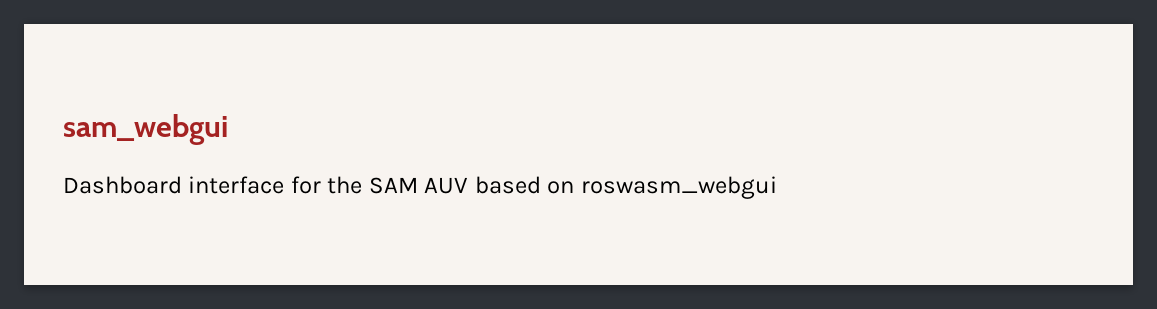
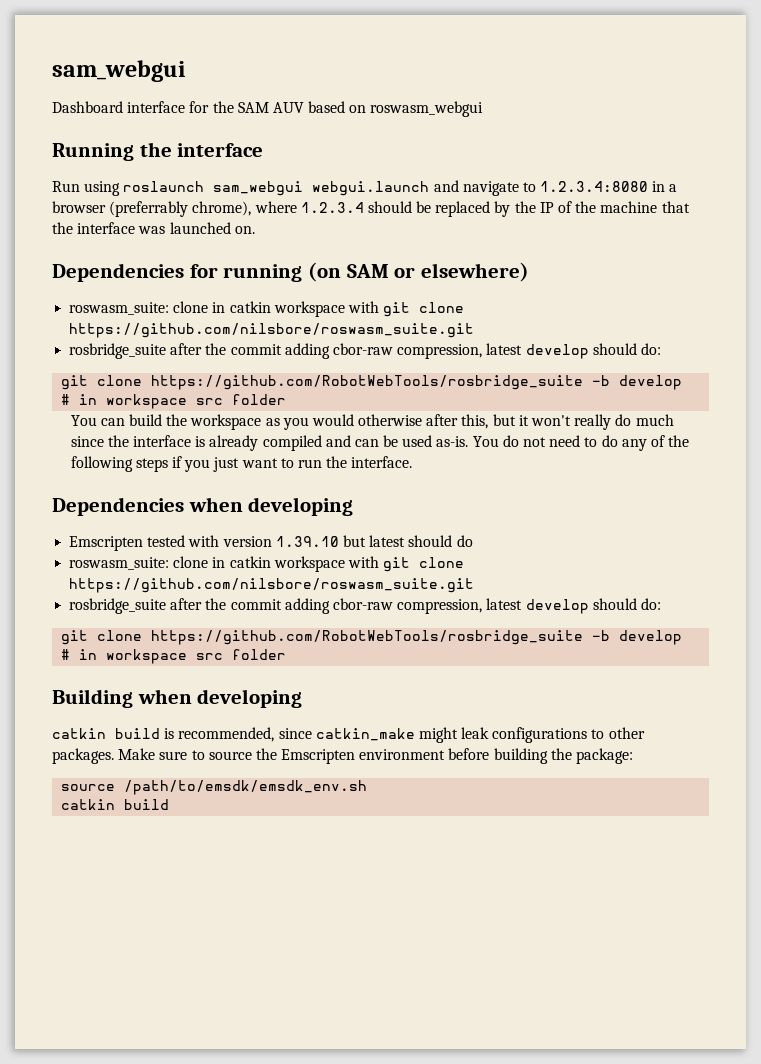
+ Running the interface
+ Run using roslaunch sam_webgui webgui.launch and navigate to 1.2.3.4:8080 in a browser (preferrably chrome), where 1.2.3.4 should be replaced by the IP of the machine that the interface was launched on.
+ Dependencies for running (on SAM or elsewhere)
+ roswasm_suite: clone in catkin workspace with git clone https://github.com/nilsbore/roswasm_suite.git
+ rosbridge_suite after the commit adding cbor-raw compression, latest develop should do:
+ git clone https://github.com/RobotWebTools/rosbridge_suite -b develop # in workspace src folder
+ You can build the workspace as you would otherwise after this, but it won't really do much since the interface is already compiled and can be used as-is. You do not need to do any of the following steps if you just want to run the interface.
+ Dependencies when developing
+ Emscripten tested with version 1.39.10 but latest should do
+ roswasm_suite: clone in catkin workspace with git clone https://github.com/nilsbore/roswasm_suite.git
+ rosbridge_suite after the commit adding cbor-raw compression, latest develop should do:
+ git clone https://github.com/RobotWebTools/rosbridge_suite -b develop # in workspace src folder
+ Building when developing
+ catkin build is recommended, since catkin_make might leak configurations to other packages. Make sure to source the Emscripten environment before building the package:
+ source /path/to/emsdk/emsdk_env.sh
+ catkin build

